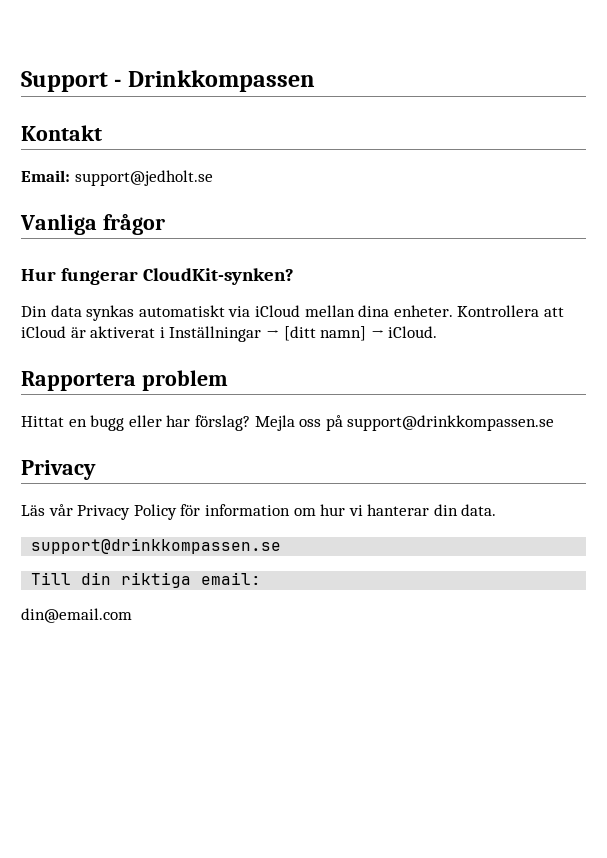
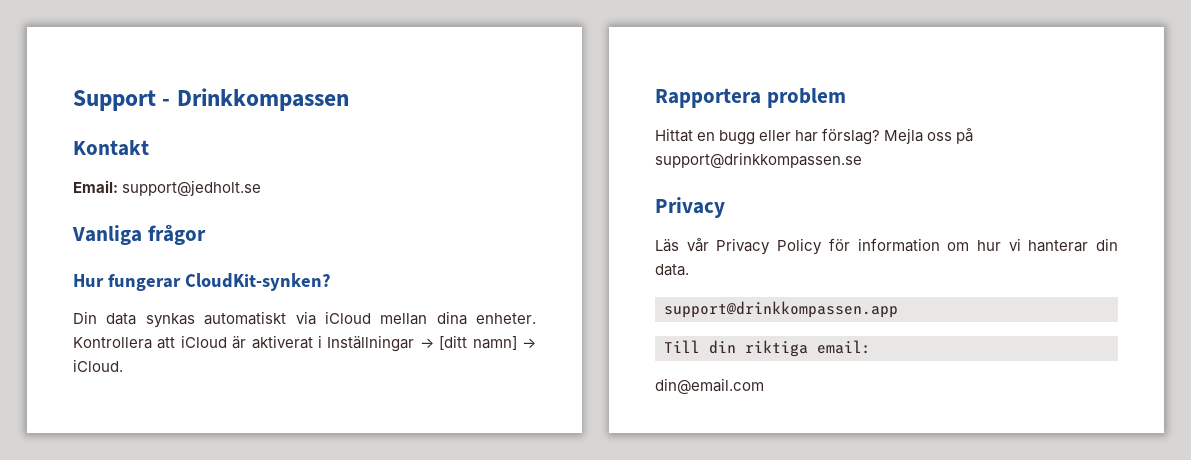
  Läs vår Privacy Policy för information om hur vi hanterar din data.
- support@drinkkompassen.se
+ support@drinkkompassen.app

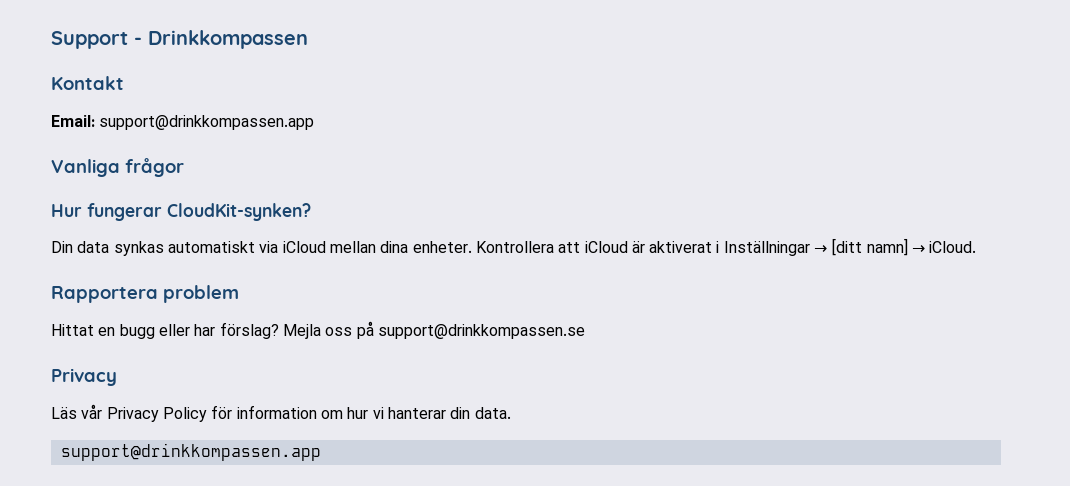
- Email: support@jedholt.se
+ Email: support@drinkkompassen.app
- Till din riktiga email:
- din@email.com

